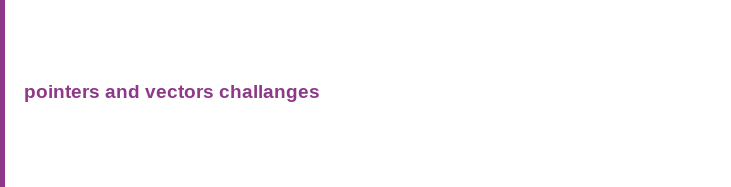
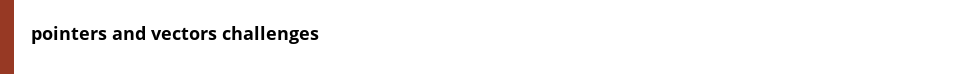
- pointers and vectors challanges
+ pointers and vectors challenges

